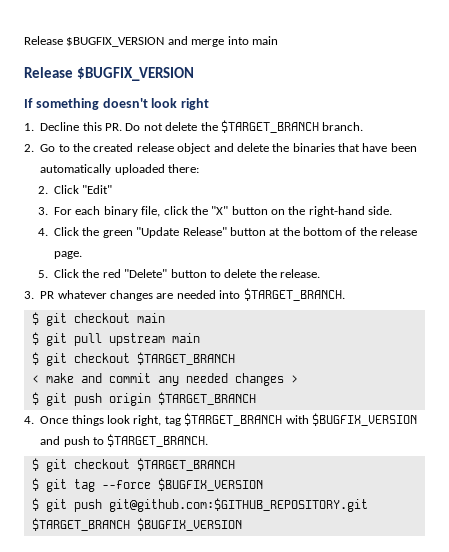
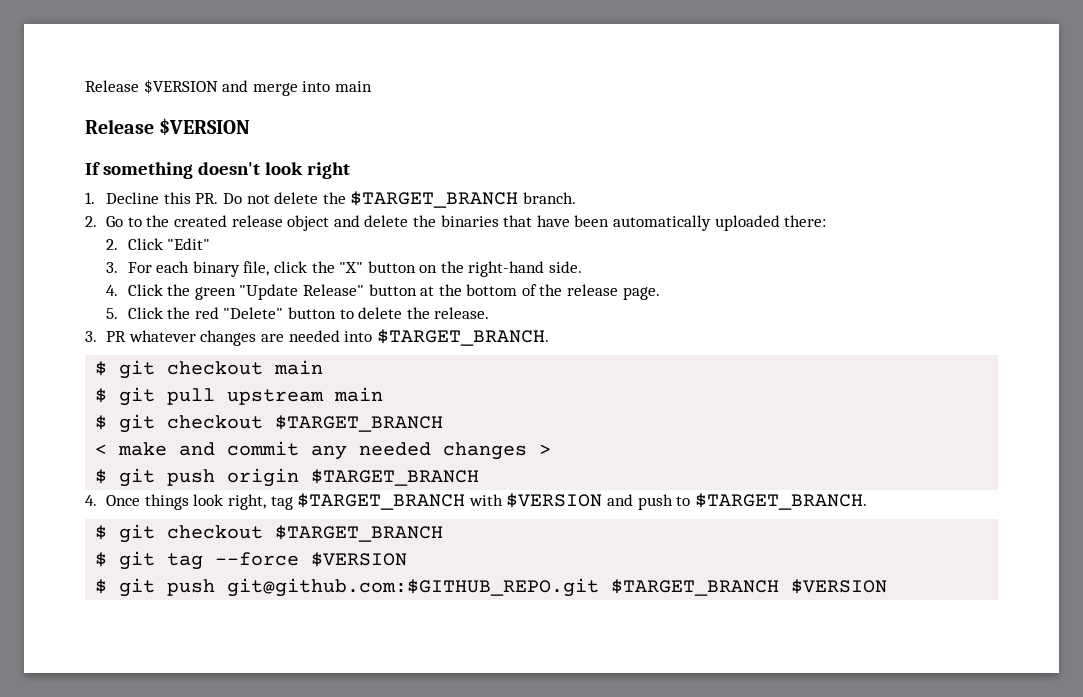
- Release $BUGFIX_VERSION and merge into main
- Release $BUGFIX_VERSION
+ Release $VERSION and merge into main
+ Release $VERSION
- 4. Once things look right, tag $TARGET_BRANCH with $BUGFIX_VERSION and push to $TARGET_BRANCH.
+ 4. Once things look right, tag $TARGET_BRANCH with $VERSION and push to $TARGET_BRANCH.
- $ git tag --force $BUGFIX_VERSION
- $ git push git@github.com:$GITHUB_REPOSITORY.git $TARGET_BRANCH $BUGFIX_VERSION
+ $ git tag --force $VERSION
+ $ git push git@github.com:$GITHUB_REPO.git $TARGET_BRANCH $VERSION

